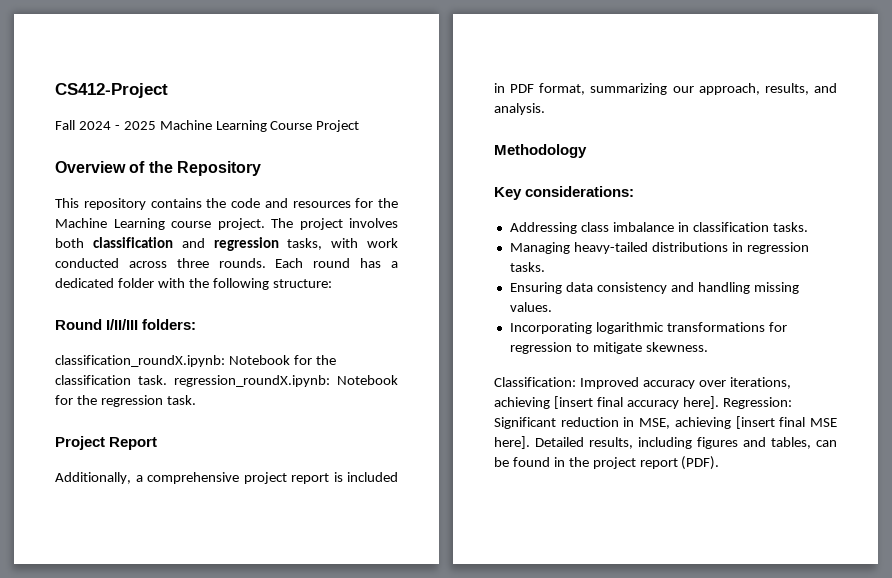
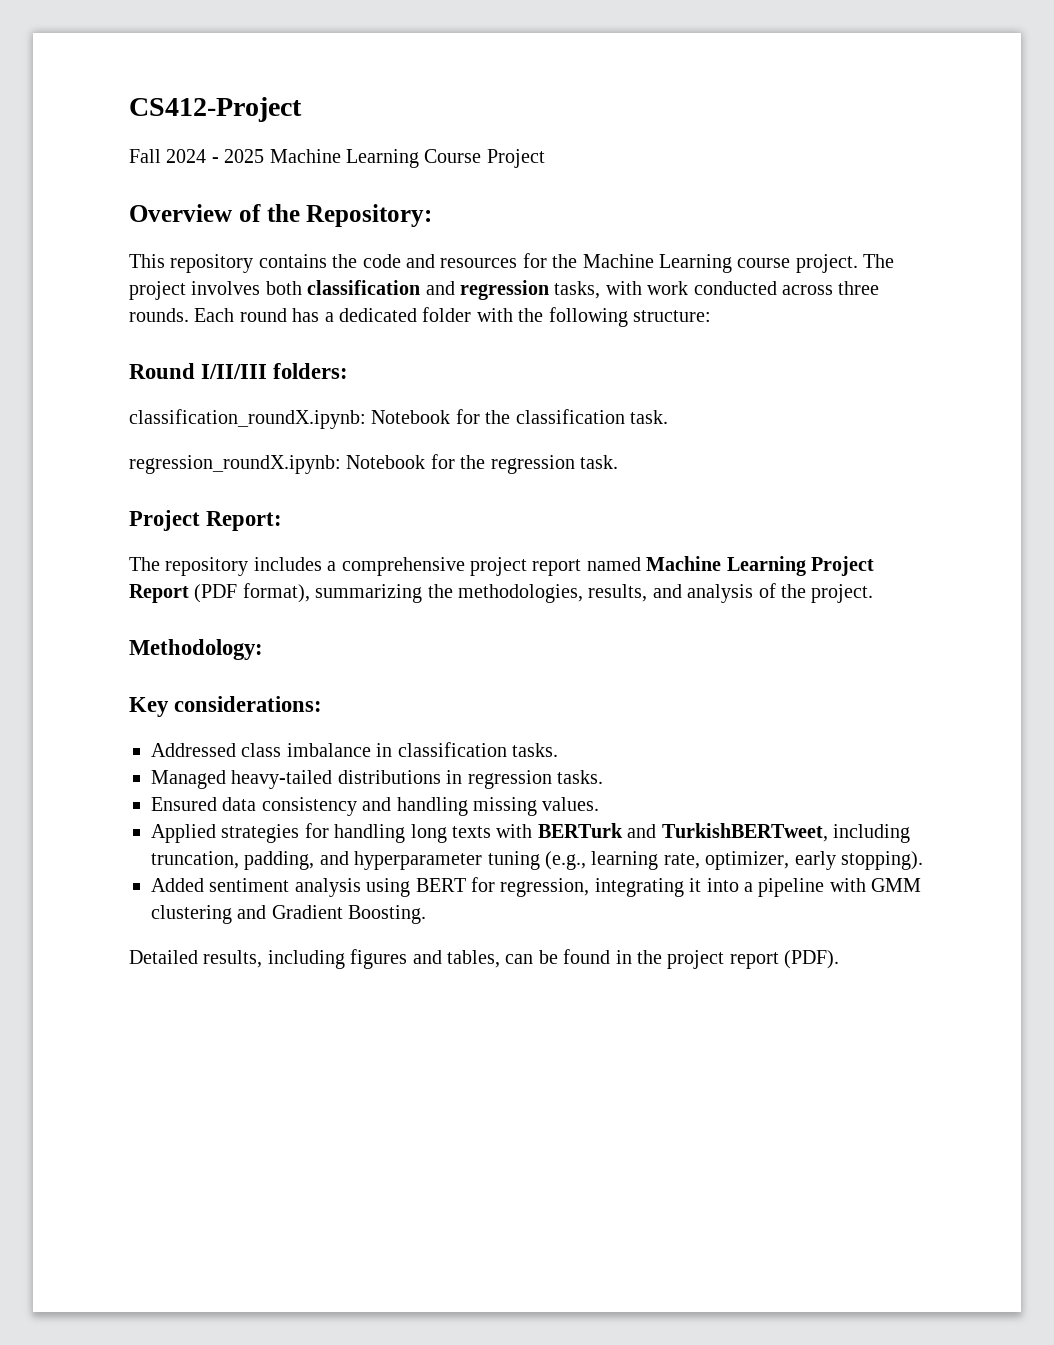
- Overview of the Repository
+ Overview of the Repository:
- classification_roundX.ipynb: Notebook for the classification task. regression_roundX.ipynb: Notebook for the regression task.
+ classification_roundX.ipynb: Notebook for the classification task.
+ regression_roundX.ipynb: Notebook for the regression task.
- Project Report
- Additionally, a comprehensive project report is included in PDF format, summarizing our approach, results, and analysis.
- Methodology
+ Project Report:
+ The repository includes a comprehensive project report named Machine Learning Project Report (PDF format), summarizing the methodologies, results, and analysis of the project.
+ Methodology:
- Addressing class imbalance in classification tasks.
+ Addressed class imbalance in classification tasks.
- Managing heavy-tailed distributions in regression tasks.
+ Managed heavy-tailed distributions in regression tasks.
- Ensuring data consistency and handling missing values.
+ Ensured data consistency and handling missing values.
- Incorporating logarithmic transformations for regression to mitigate skewness.
- Classification: Improved accuracy over iterations, achieving [insert final accuracy here]. Regression: Significant reduction in MSE, achieving [insert final MSE here]. Detailed results, including figures and tables, can be found in the project report (PDF).
+ Applied strategies for handling long texts with BERTurk and TurkishBERTweet, including truncation, padding, and hyperparameter tuning (e.g., learning rate, optimizer, early stopping).
+ Added sentiment analysis using BERT for regression, integrating it into a pipeline with GMM clustering and Gradient Boosting.
+ Detailed results, including figures and tables, can be found in the project report (PDF).

